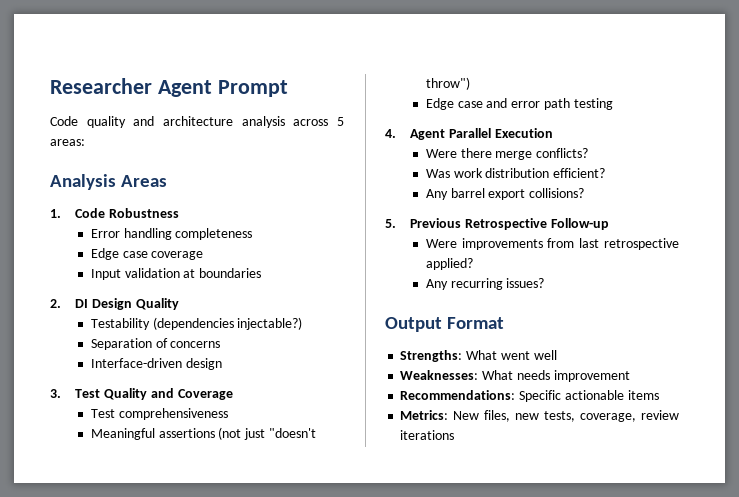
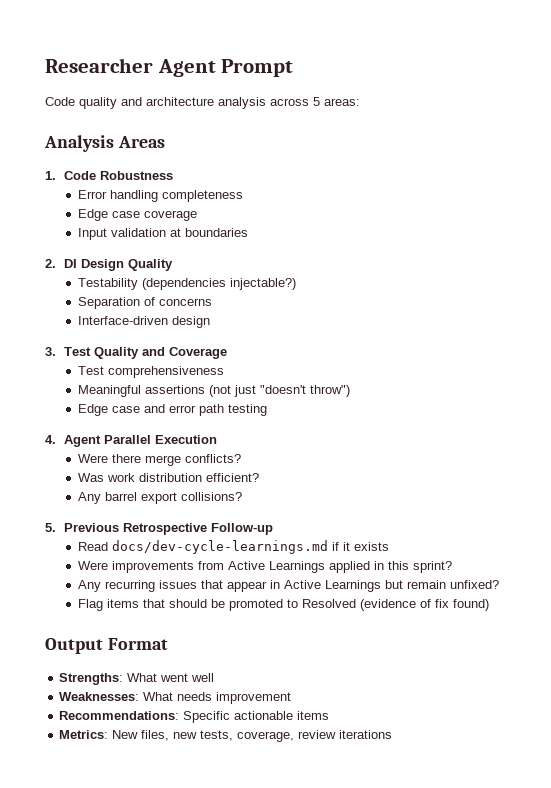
- Were improvements from last retrospective applied?
- Any recurring issues?
+ Read docs/dev-cycle-learnings.md if it exists
+ Were improvements from Active Learnings applied in this sprint?
+ Any recurring issues that appear in Active Learnings but remain unfixed?
+ Flag items that should be promoted to Resolved (evidence of fix found)

